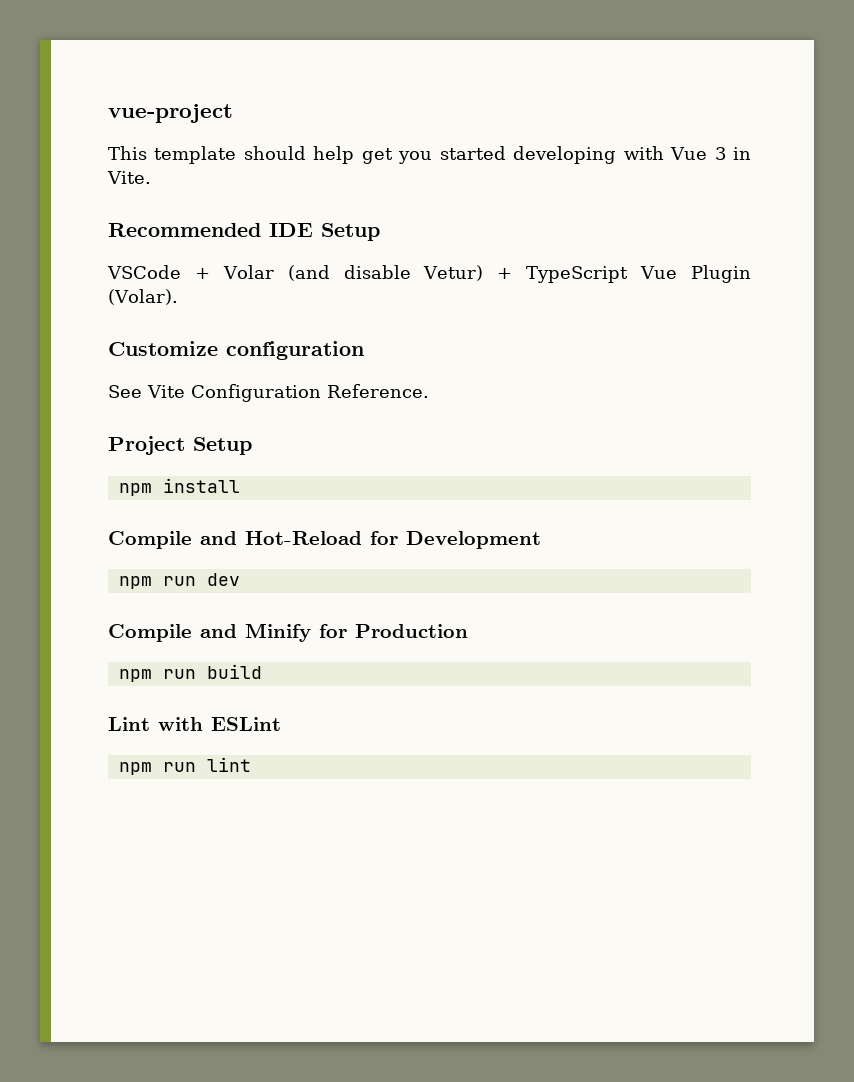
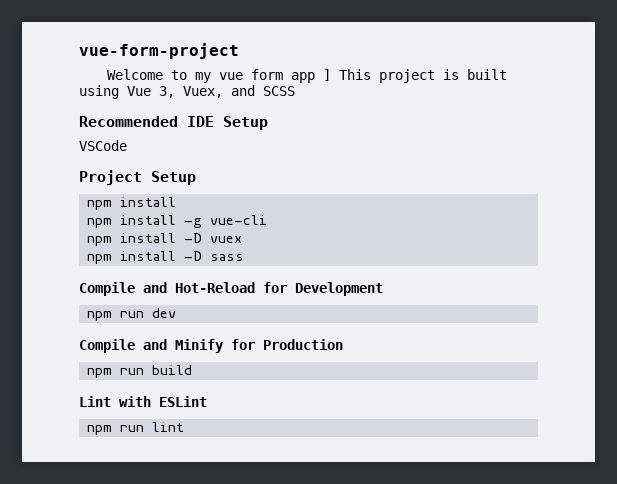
- vue-project
- This template should help get you started developing with Vue 3 in Vite.
+ vue-form-project
+ Welcome to my vue form app ] This project is built using Vue 3, Vuex, and SCSS
  Recommended IDE Setup
- VSCode + Volar (and disable Vetur) + TypeScript Vue Plugin (Volar).
- Customize configuration
- See Vite Configuration Reference.
+ VSCode
  Project Setup
  npm install
+ npm install -g vue-cli
+ npm install -D vuex
+ npm install -D sass

